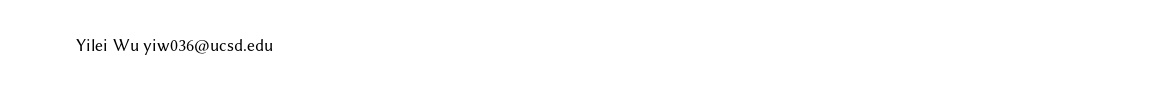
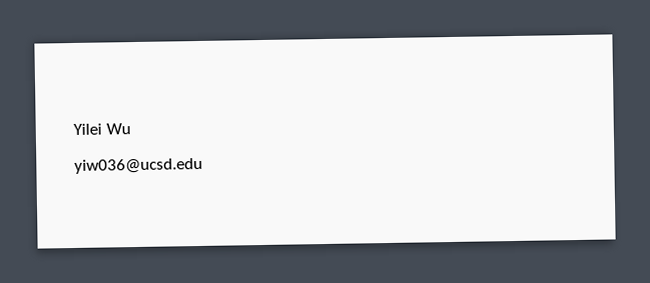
- Yilei Wu yiw036@ucsd.edu
+ Yilei Wu
+ yiw036@ucsd.edu

